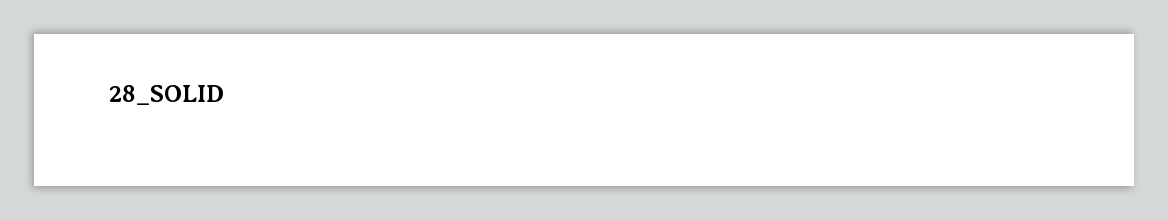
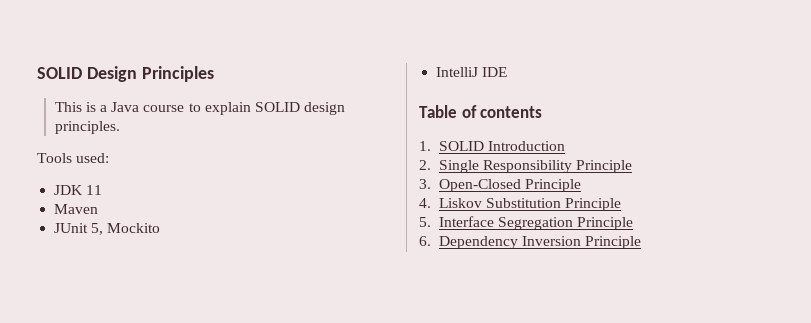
- 28_SOLID
+ SOLID Design Principles
+ This is a Java course to explain SOLID design principles.
+ Tools used:
+ JDK 11
+ Maven
+ JUnit 5, Mockito
+ IntelliJ IDE
+ Table of contents
+ 1. SOLID Introduction
+ 2. Single Responsibility Principle
+ 3. Open-Closed Principle
+ 4. Liskov Substitution Principle
+ 5. Interface Segregation Principle
+ 6. Dependency Inversion Principle

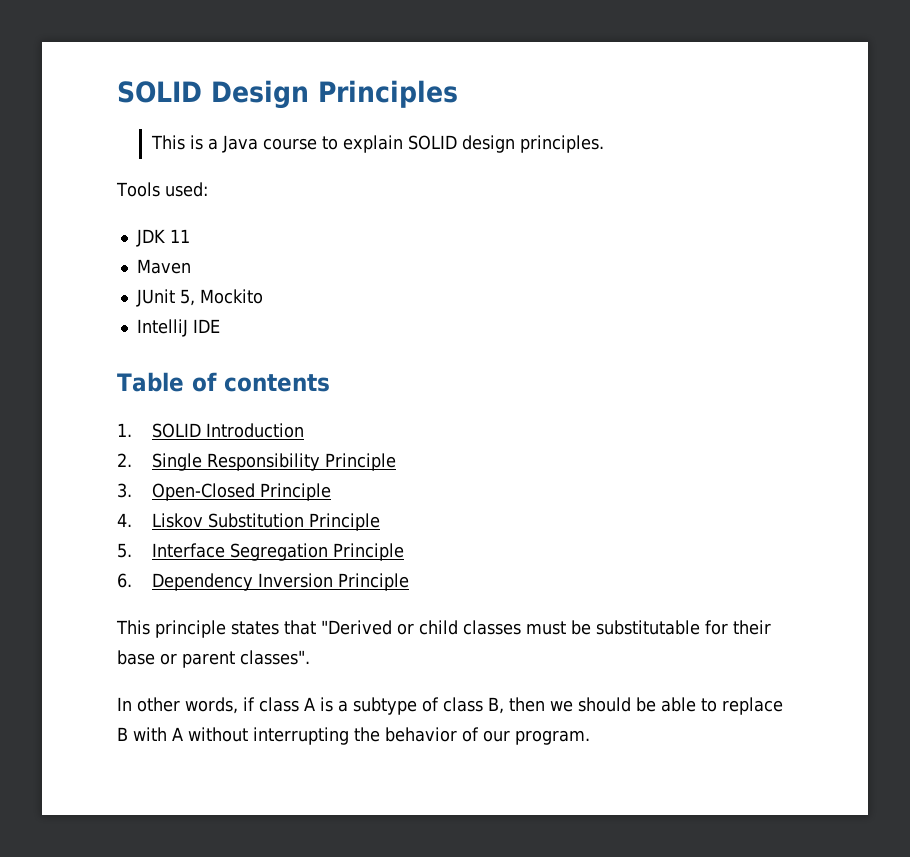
+ This principle states that "Derived or child classes must be substitutable for their base or parent classes".
+ In other words, if class A is a subtype of class B, then we should be able to replace B with A without interrupting the behavior of our program.

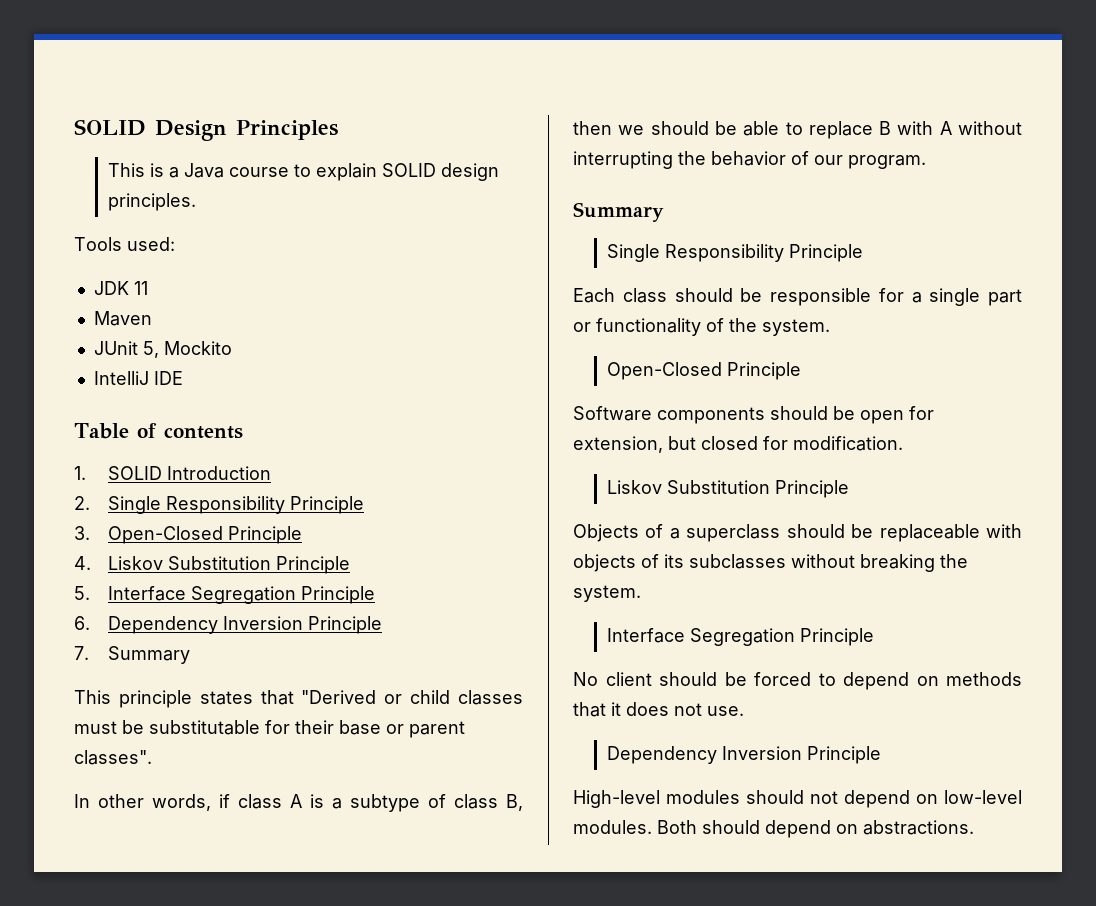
+ 7. Summary
  In other words, if class A is a subtype of class B, then we should be able to replace B with A without interrupting the behavior of our program.
+ Summary
+ Single Responsibility Principle
+ Each class should be responsible for a single part or functionality of the system.
+ Open-Closed Principle
+ Software components should be open for extension, but closed for modification.
+ Liskov Substitution Principle
+ Objects of a superclass should be replaceable with objects of its subclasses without breaking the system.
+ Interface Segregation Principle
+ No client should be forced to depend on methods that it does not use.
+ Dependency Inversion Principle
+ High-level modules should not depend on low-level modules. Both should depend on abstractions.

